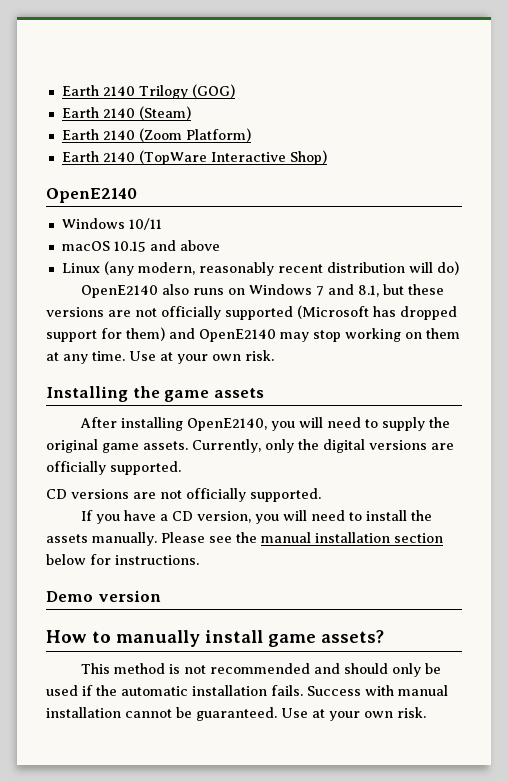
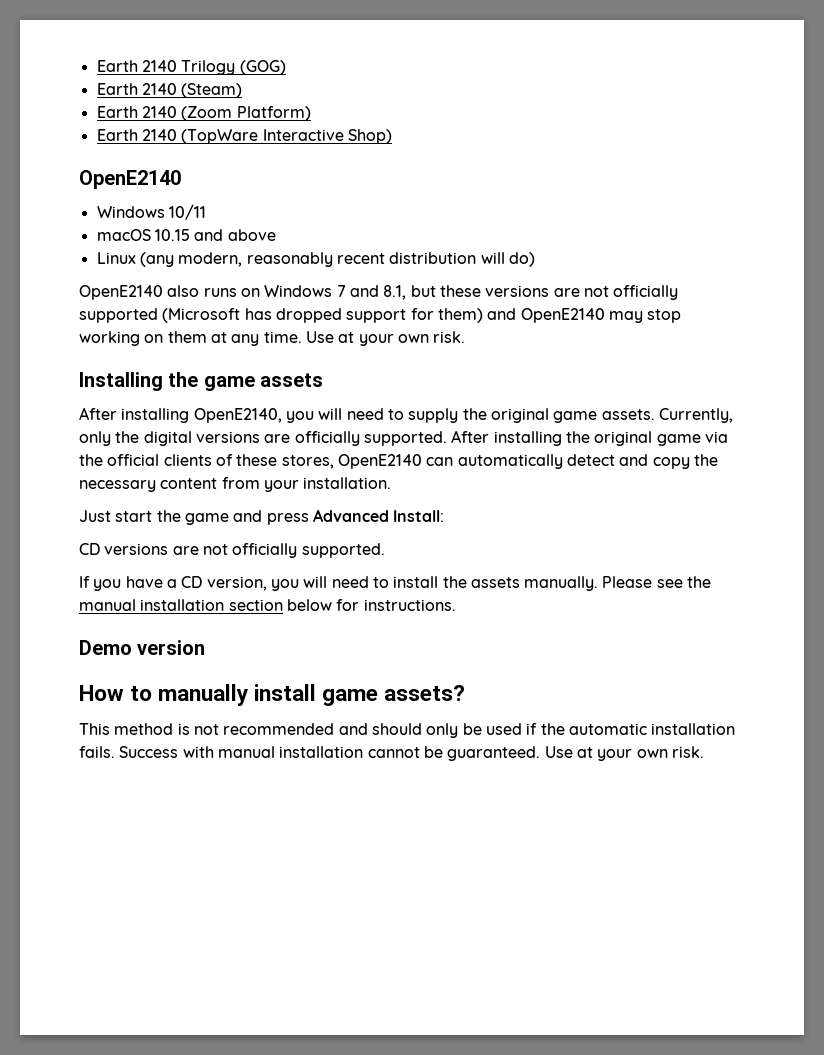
+ After installing the original game via the official clients of these stores, OpenE2140 can automatically detect and copy the necessary content from your installation.
+ Just start the game and press Advanced Install:

